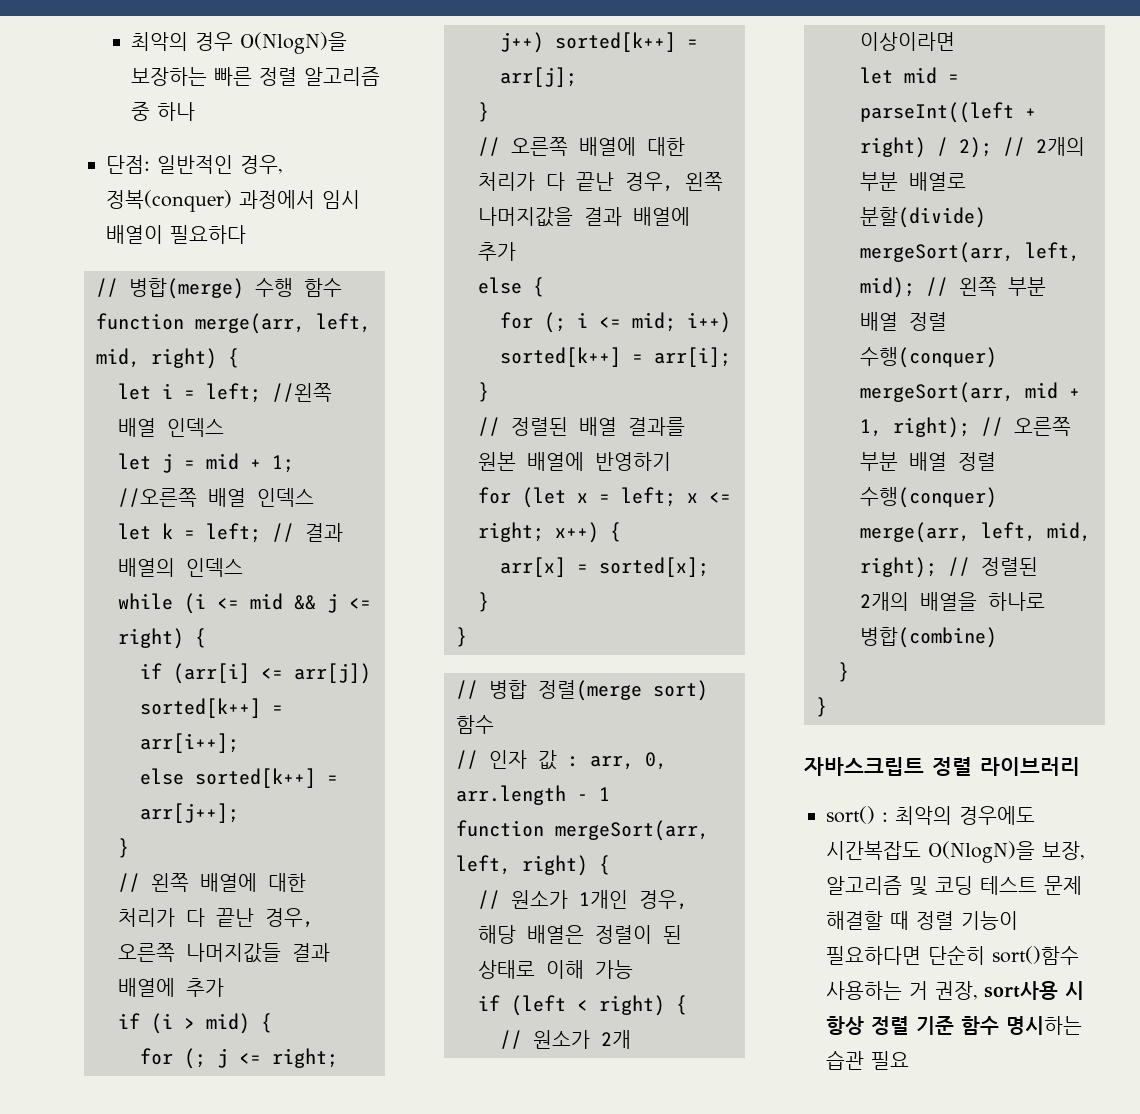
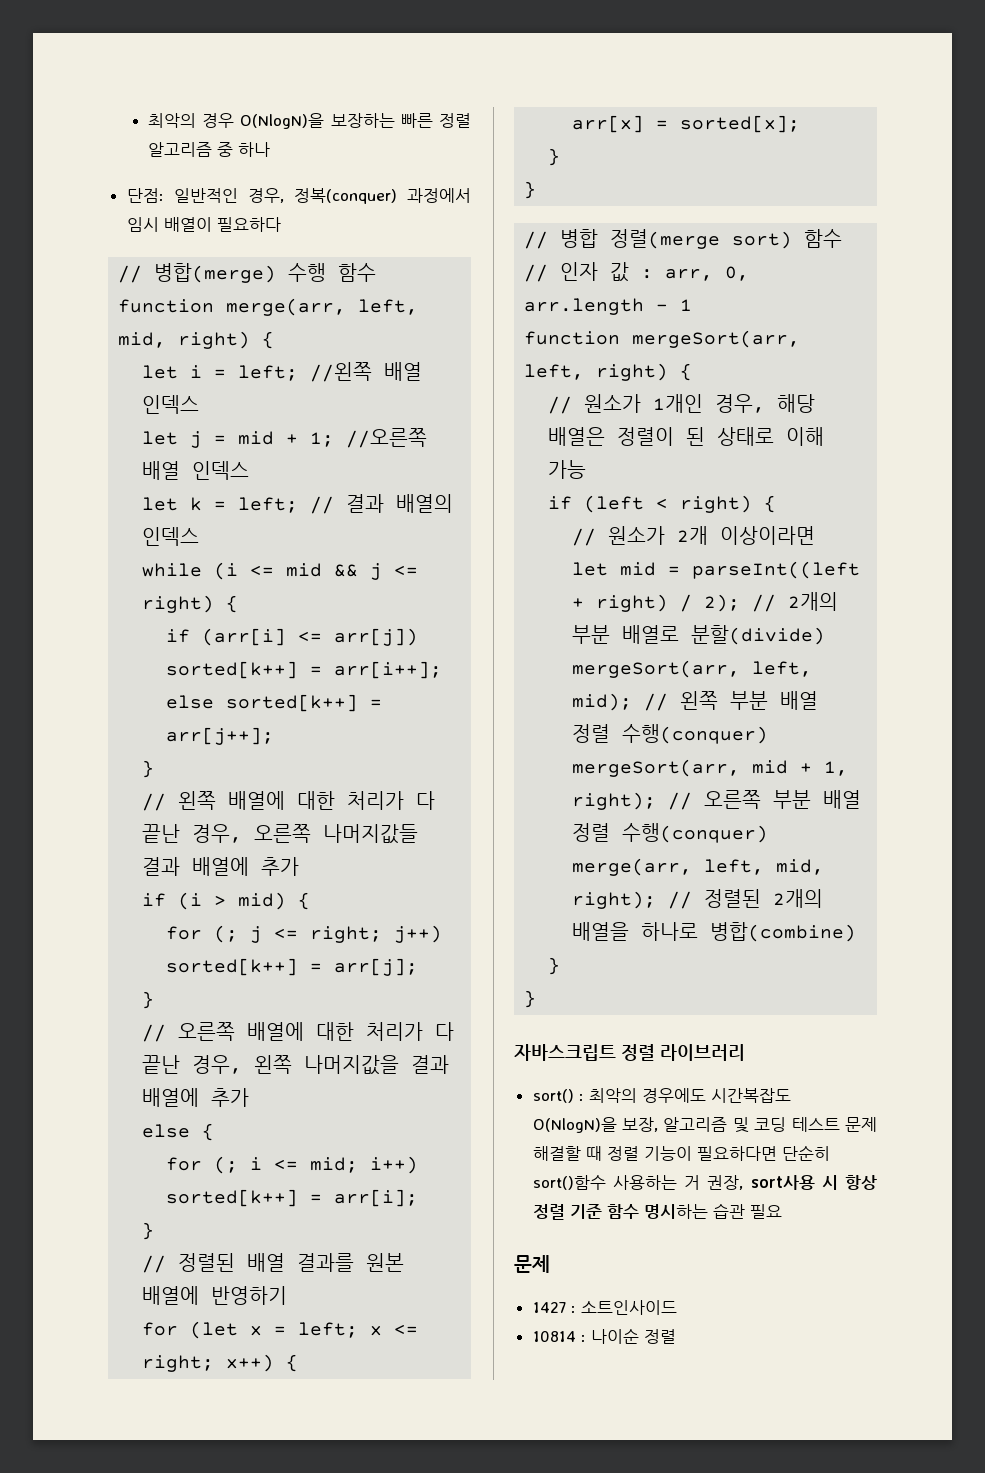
  sort() : 최악의 경우에도 시간복잡도 O(NlogN)을 보장, 알고리즘 및 코딩 테스트 문제 해결할 때 정렬 기능이 필요하다면 단순히 sort()함수 사용하는 거 권장, sort사용 시 항상 정렬 기준 함수 명시하는 습관 필요
+ 문제
+ 1427 : 소트인사이드
+ 10814 : 나이순 정렬

